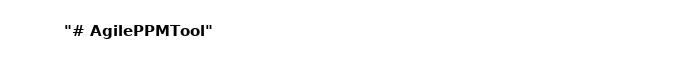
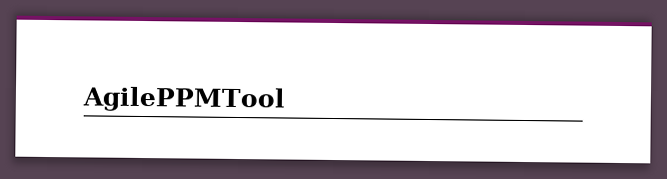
- "# AgilePPMTool"
+ AgilePPMTool

